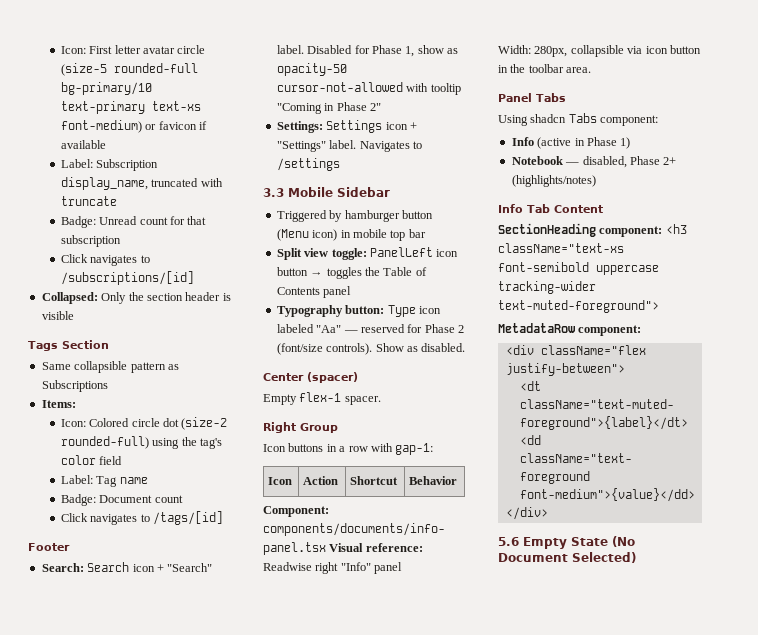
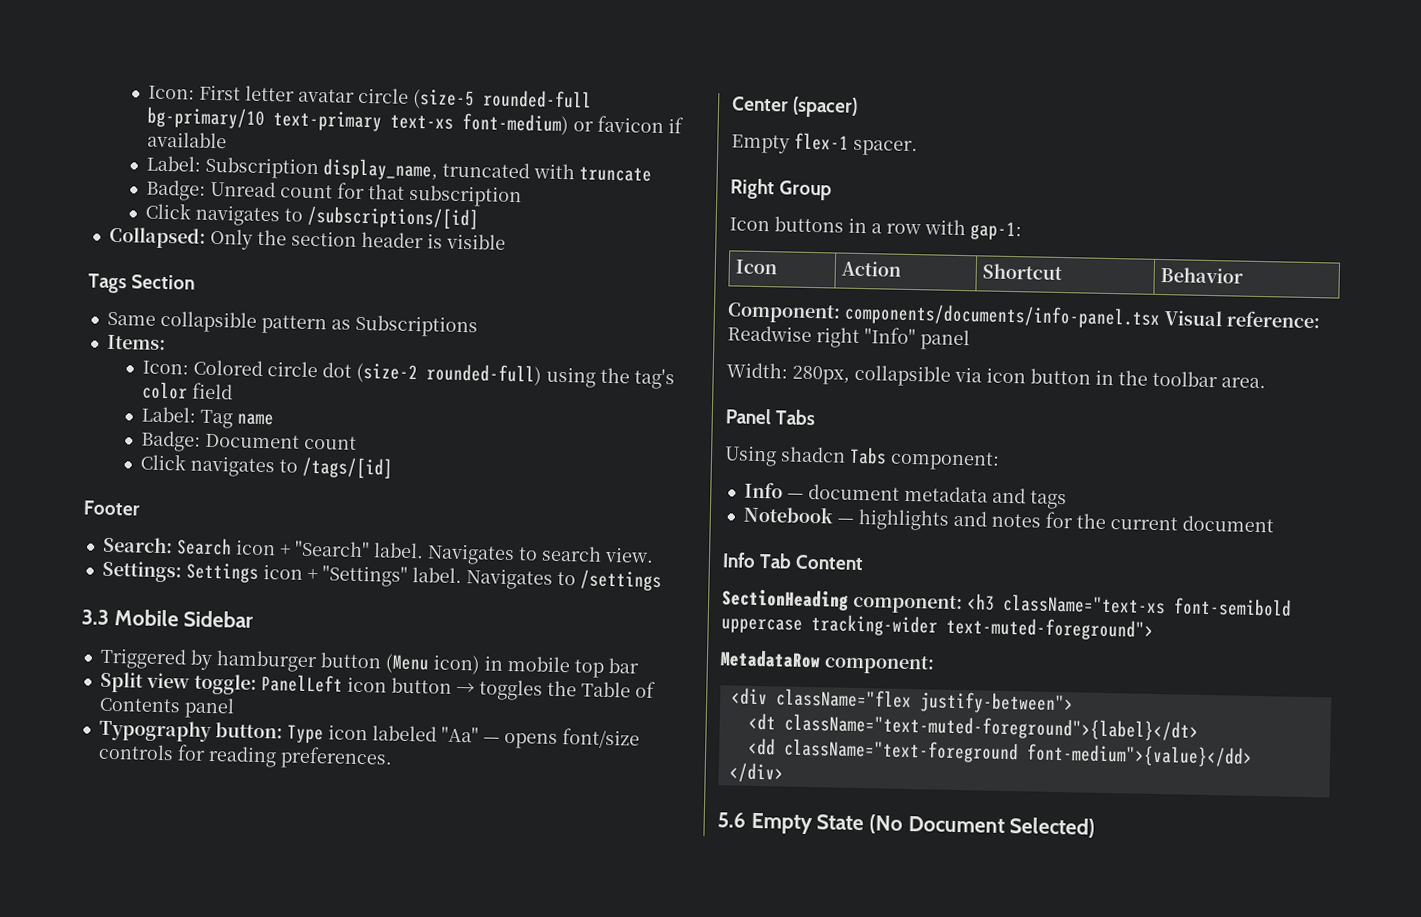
- Disabled for Phase 1, show as opacity-50 cursor-not-allowed with tooltip "Coming in Phase 2"
+ Navigates to search view.
- Typography button: Type icon labeled "Aa" — reserved for Phase 2 (font/size controls). Show as disabled.
+ Typography button: Type icon labeled "Aa" — opens font/size controls for reading preferences.
- Info (active in Phase 1)
- Notebook — disabled, Phase 2+ (highlights/notes)
+ Info — document metadata and tags
+ Notebook — highlights and notes for the current document

